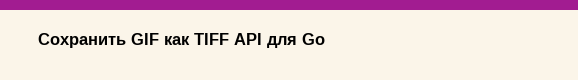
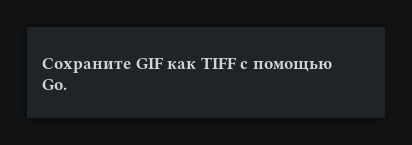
- Сохранить GIF как TIFF API для Go
+ Сохраните GIF как TIFF с помощью Go.

